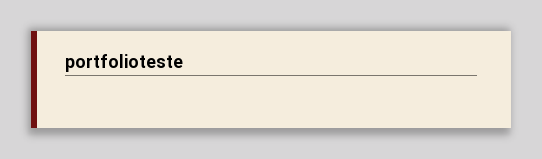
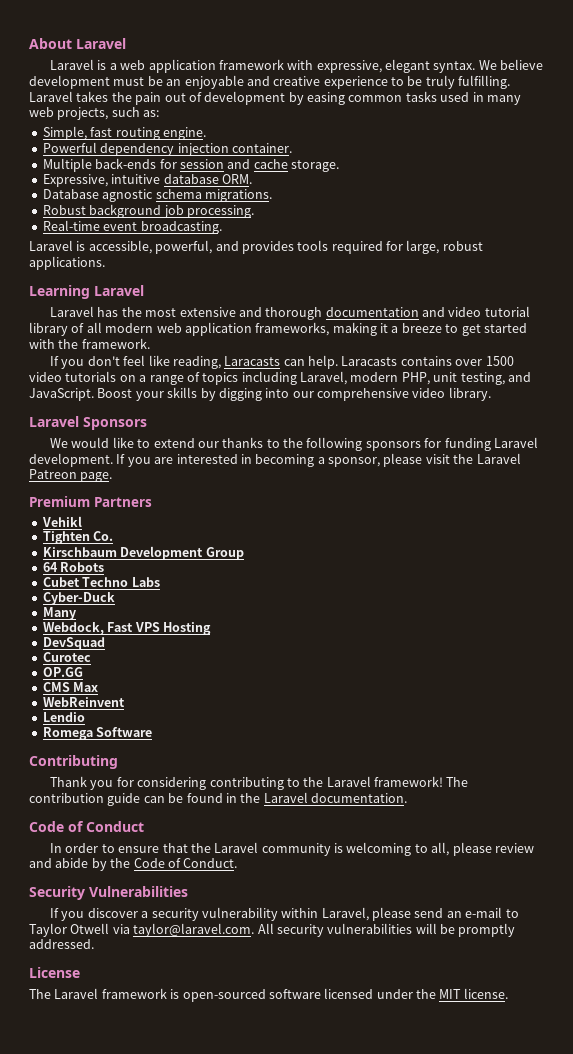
- portfolioteste
+ About Laravel
+ Laravel is a web application framework with expressive, elegant syntax. We believe development must be an enjoyable and creative experience to be truly fulfilling. Laravel takes the pain out of development by easing common tasks used in many web projects, such as:
+ Simple, fast routing engine.
+ Powerful dependency injection container.
+ Multiple back-ends for session and cache storage.
+ Expressive, intuitive database ORM.
+ Database agnostic schema migrations.
+ Robust background job processing.
+ Real-time event broadcasting.
+ Laravel is accessible, powerful, and provides tools required for large, robust applications.
+ Learning Laravel
+ Laravel has the most extensive and thorough documentation and video tutorial library of all modern web application frameworks, making it a breeze to get started with the framework.
+ If you don't feel like reading, Laracasts can help. Laracasts contains over 1500 video tutorials on a range of topics including Laravel, modern PHP, unit testing, and JavaScript. Boost your skills by digging into our comprehensive video library.
+ Laravel Sponsors
+ We would like to extend our thanks to the following sponsors for funding Laravel development. If you are interested in becoming a sponsor, please visit the Laravel Patreon page.
+ Premium Partners
+ Vehikl
+ Tighten Co.
+ Kirschbaum Development Group
+ 64 Robots
+ Cubet Techno Labs
+ Cyber-Duck
+ Many
+ Webdock, Fast VPS Hosting
+ DevSquad
+ Curotec
+ OP.GG
+ CMS Max
+ WebReinvent
+ Lendio
+ Romega Software
+ Contributing
+ Thank you for considering contributing to the Laravel framework! The contribution guide can be found in the Laravel documentation.
+ Code of Conduct
+ In order to ensure that the Laravel community is welcoming to all, please review and abide by the Code of Conduct.
+ Security Vulnerabilities
+ If you discover a security vulnerability within Laravel, please send an e-mail to Taylor Otwell via taylor@laravel.com. All security vulnerabilities will be promptly addressed.
+ License
+ The Laravel framework is open-sourced software licensed under the MIT license.

